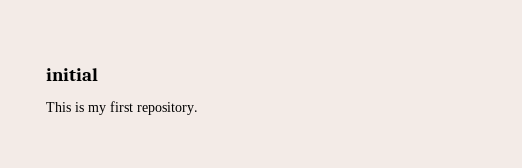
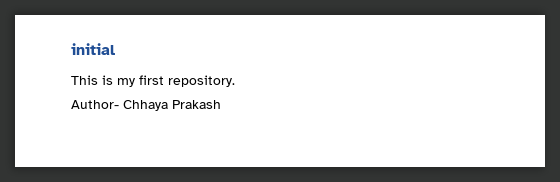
+ Author- Chhaya Prakash

